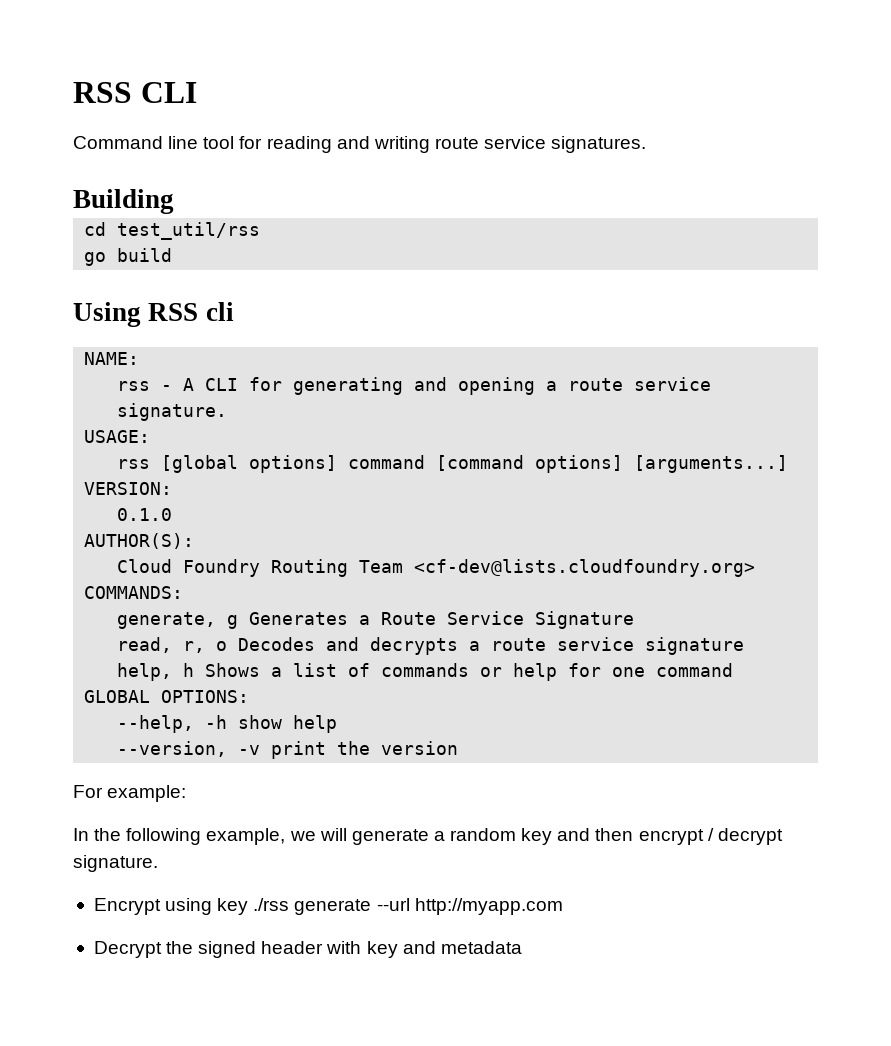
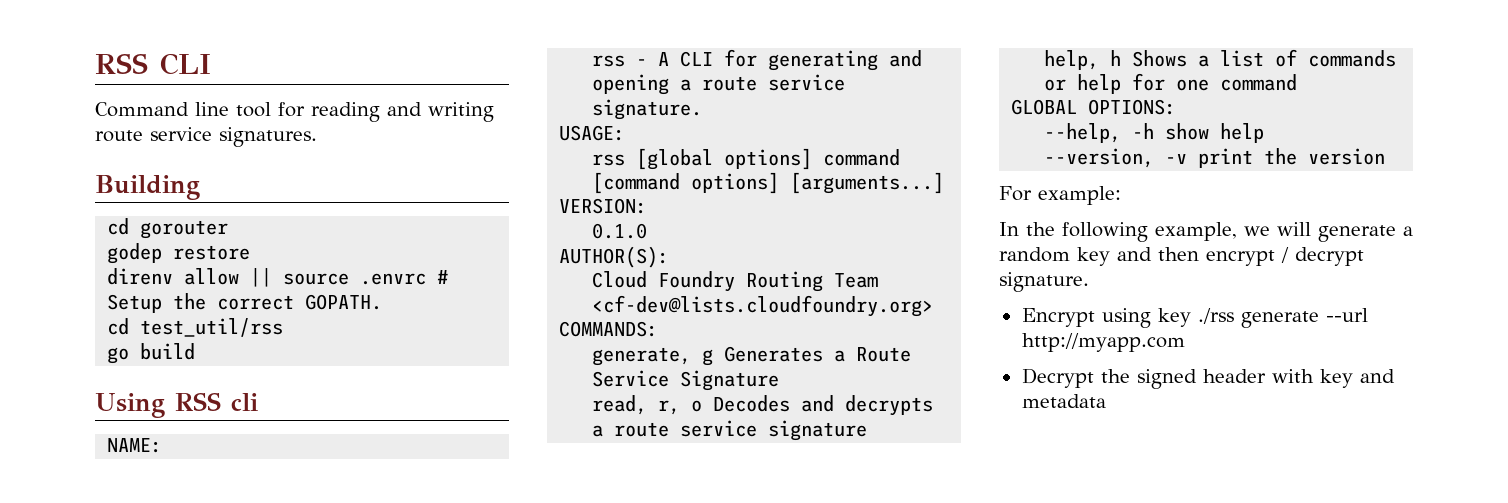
+ cd gorouter
+ godep restore
+ direnv allow || source .envrc # Setup the correct GOPATH.

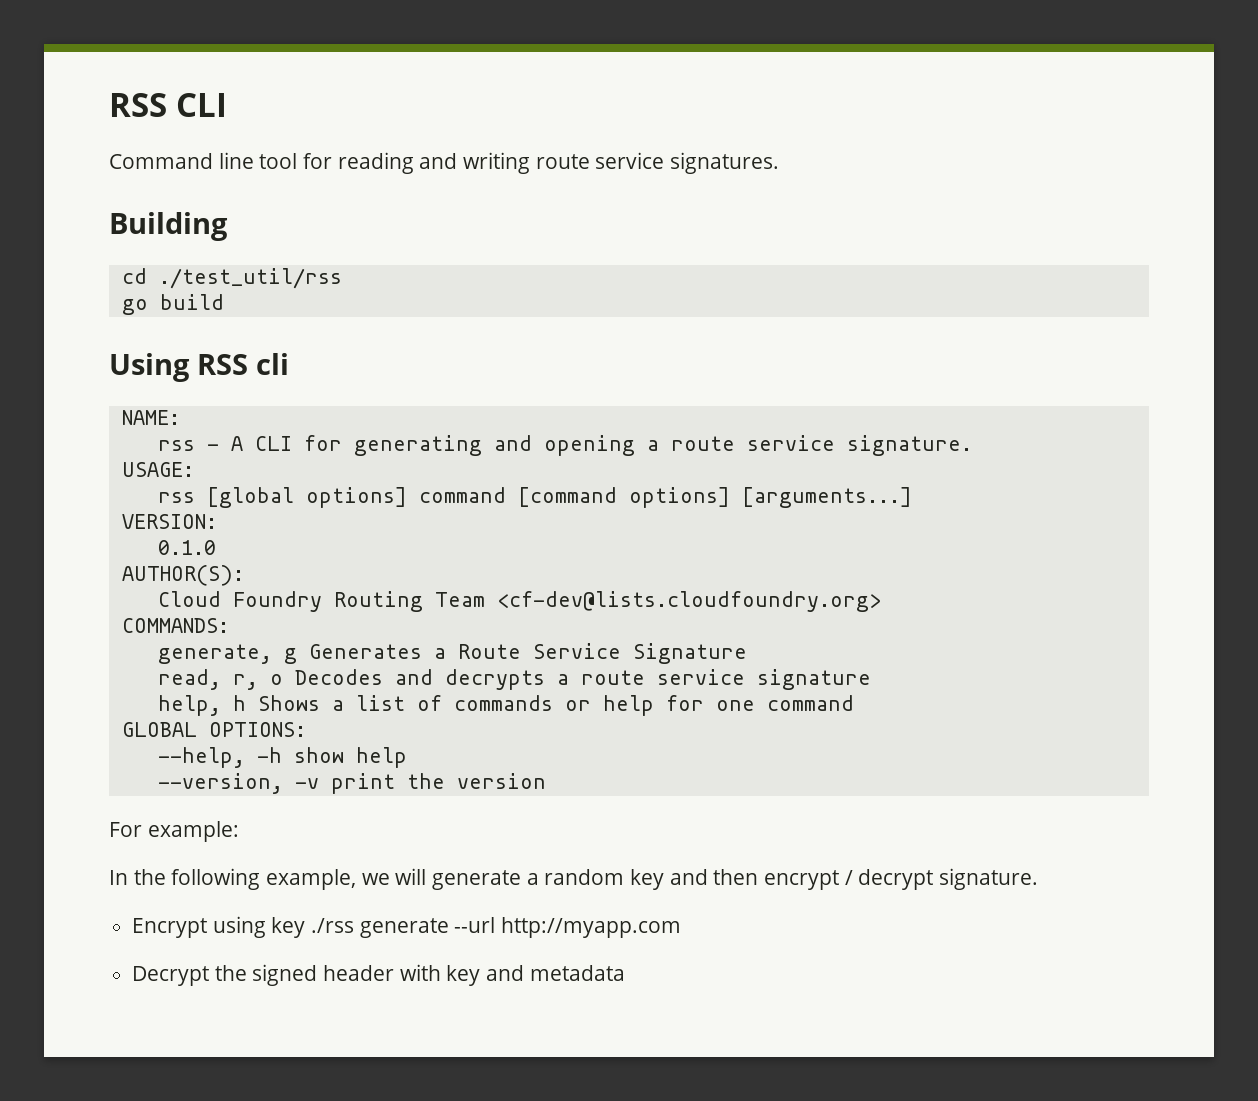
- cd gorouter
- godep restore
- direnv allow || source .envrc # Setup the correct GOPATH.
- cd test_util/rss
+ cd ./test_util/rss

